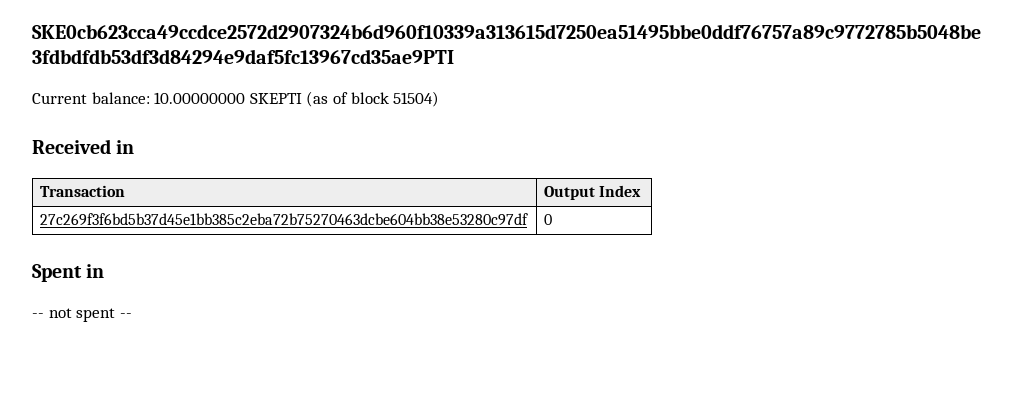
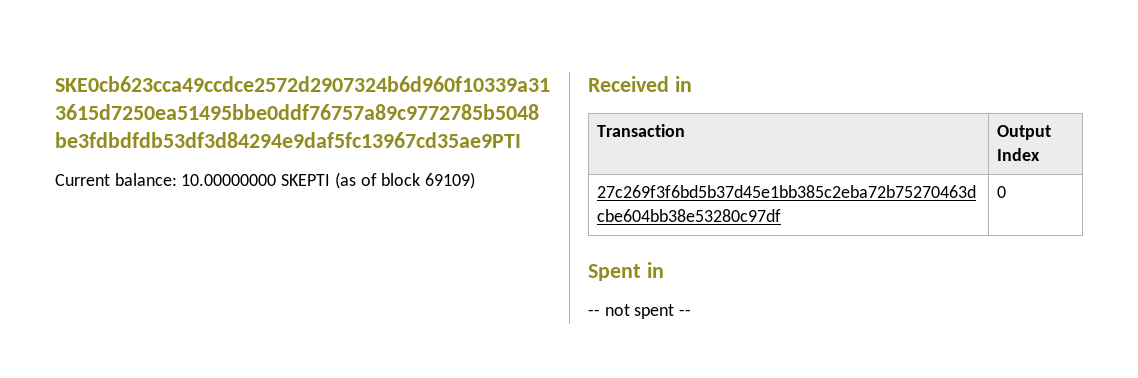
- Current balance: 10.00000000 SKEPTI (as of block 51504)
+ Current balance: 10.00000000 SKEPTI (as of block 69109)

